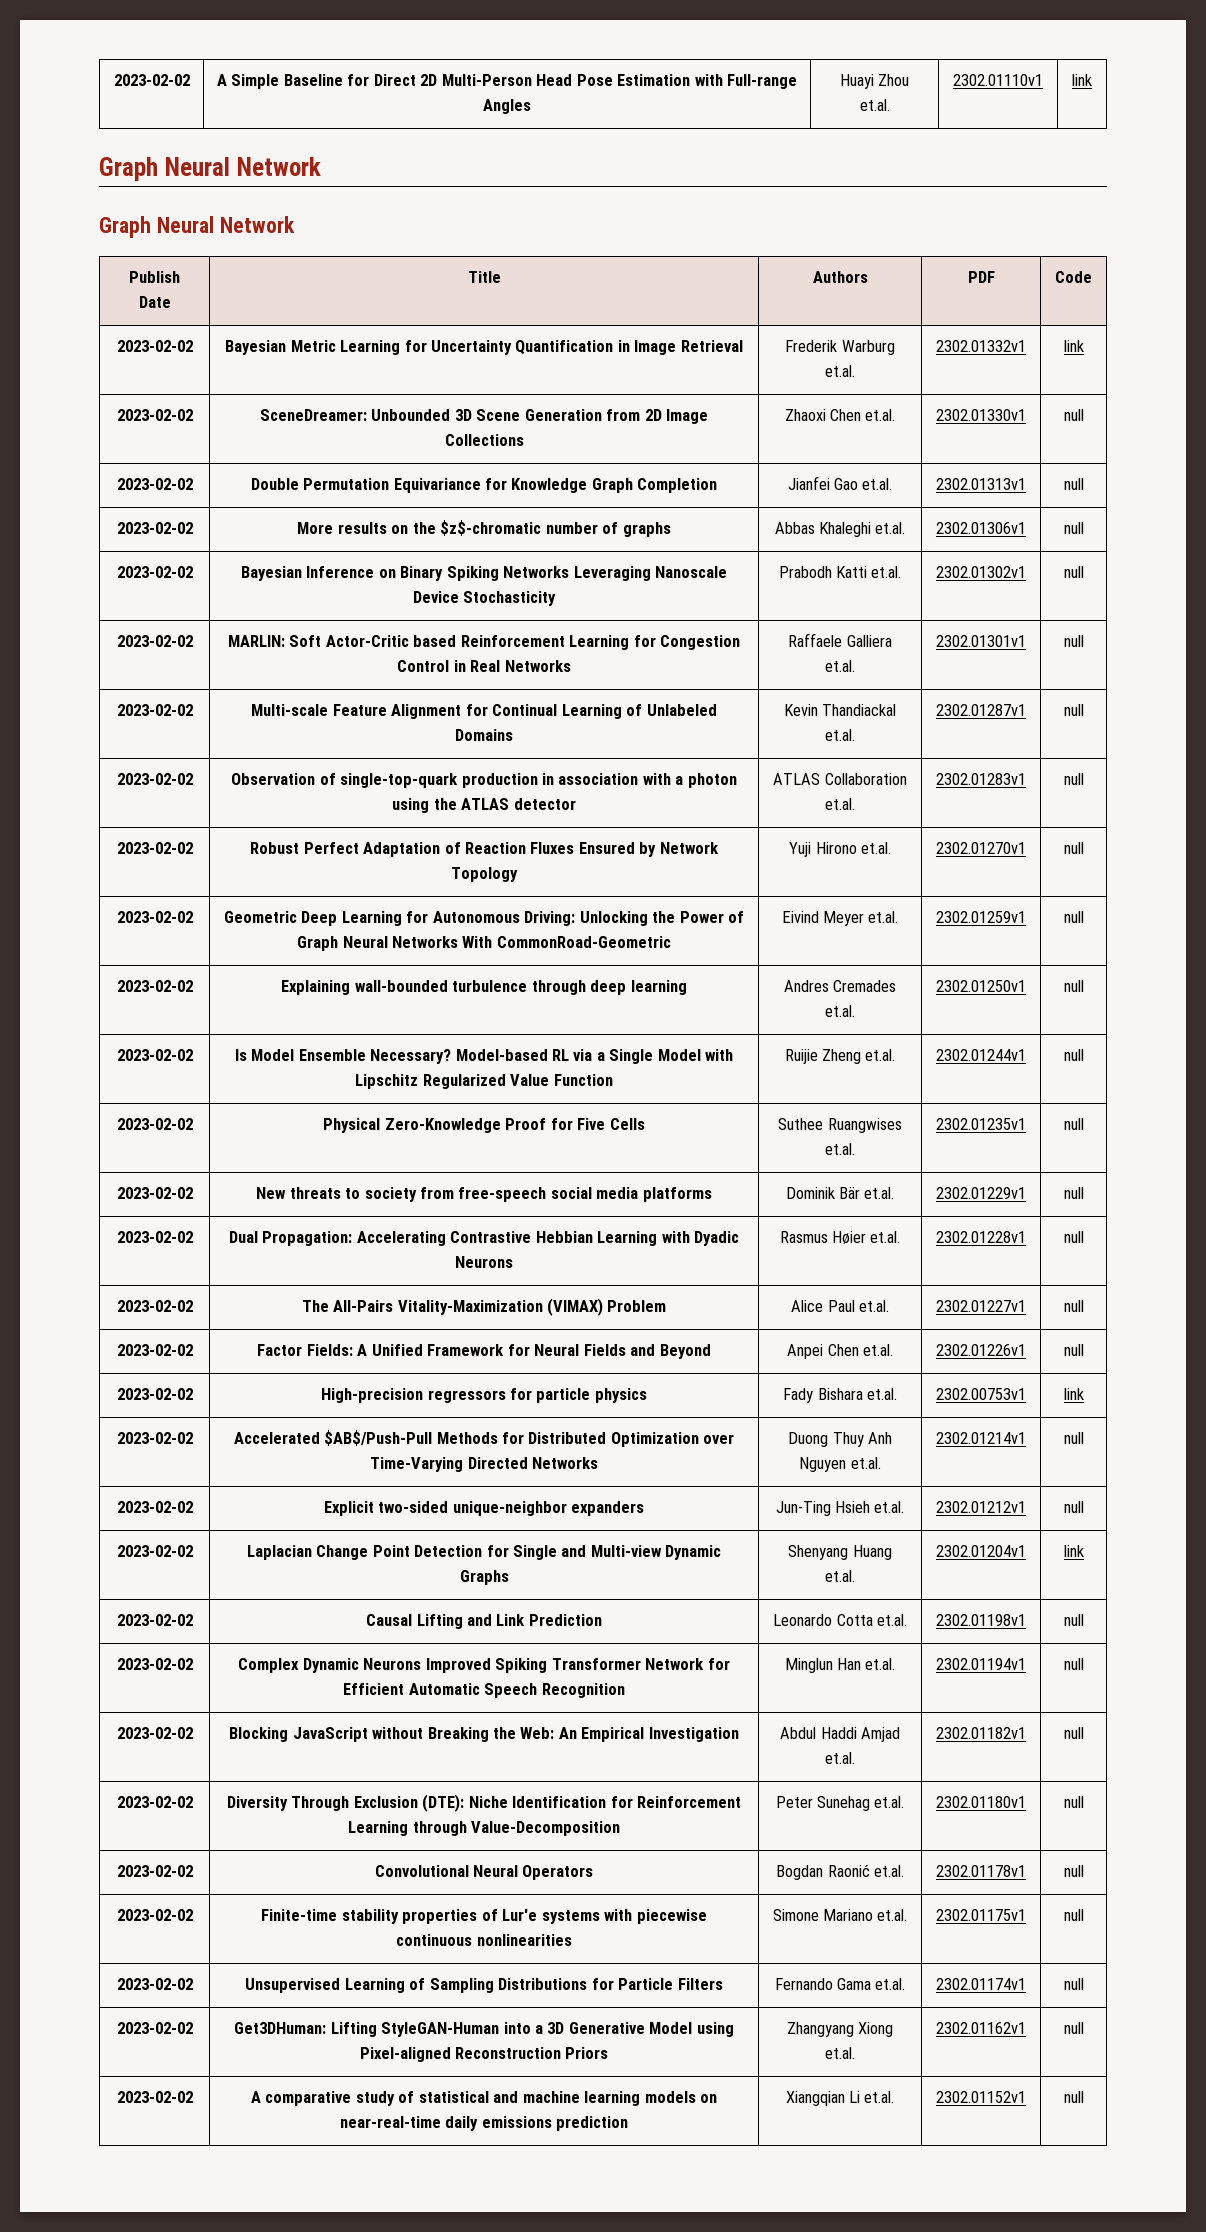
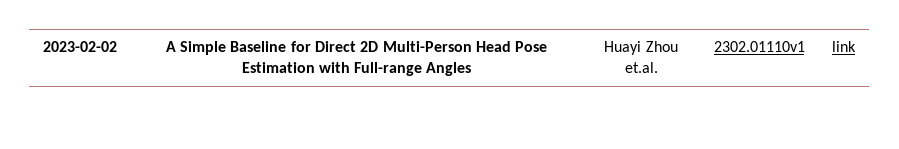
  2023-02-02 | A Simple Baseline for Direct 2D Multi-Person Head Pose Estimation with Full-range Angles | Huayi Zhou et.al. | 2302.01110v1 | link
- Graph Neural Network
- Graph Neural Network
- Publish Date | Title | Authors | PDF | Code
- 2023-02-02 | Bayesian Metric Learning for Uncertainty Quantification in Image Retrieval | Frederik Warburg et.al. | 2302.01332v1 | link
- 2023-02-02 | SceneDreamer: Unbounded 3D Scene Generation from 2D Image Collections | Zhaoxi Chen et.al. | 2302.01330v1 | null
- 2023-02-02 | Double Permutation Equivariance for Knowledge Graph Completion | Jianfei Gao et.al. | 2302.01313v1 | null
- 2023-02-02 | More results on the $z$-chromatic number of graphs | Abbas Khaleghi et.al. | 2302.01306v1 | null
- 2023-02-02 | Bayesian Inference on Binary Spiking Networks Leveraging Nanoscale Device Stochasticity | Prabodh Katti et.al. | 2302.01302v1 | null
- 2023-02-02 | MARLIN: Soft Actor-Critic based Reinforcement Learning for Congestion Control in Real Networks | Raffaele Galliera et.al. | 2302.01301v1 | null
- 2023-02-02 | Multi-scale Feature Alignment for Continual Learning of Unlabeled Domains | Kevin Thandiackal et.al. | 2302.01287v1 | null
- 2023-02-02 | Observation of single-top-quark production in association with a photon using the ATLAS detector | ATLAS Collaboration et.al. | 2302.01283v1 | null
- 2023-02-02 | Robust Perfect Adaptation of Reaction Fluxes Ensured by Network Topology | Yuji Hirono et.al. | 2302.01270v1 | null
- 2023-02-02 | Geometric Deep Learning for Autonomous Driving: Unlocking the Power of Graph Neural Networks With CommonRoad-Geometric | Eivind Meyer et.al. | 2302.01259v1 | null
- 2023-02-02 | Explaining wall-bounded turbulence through deep learning | Andres Cremades et.al. | 2302.01250v1 | null
- 2023-02-02 | Is Model Ensemble Necessary? Model-based RL via a Single Model with Lipschitz Regularized Value Function | Ruijie Zheng et.al. | 2302.01244v1 | null
- 2023-02-02 | Physical Zero-Knowledge Proof for Five Cells | Suthee Ruangwises et.al. | 2302.01235v1 | null
- 2023-02-02 | New threats to society from free-speech social media platforms | Dominik Bär et.al. | 2302.01229v1 | null
- 2023-02-02 | Dual Propagation: Accelerating Contrastive Hebbian Learning with Dyadic Neurons | Rasmus Høier et.al. | 2302.01228v1 | null
- 2023-02-02 | The All-Pairs Vitality-Maximization (VIMAX) Problem | Alice Paul et.al. | 2302.01227v1 | null
- 2023-02-02 | Factor Fields: A Unified Framework for Neural Fields and Beyond | Anpei Chen et.al. | 2302.01226v1 | null
- 2023-02-02 | High-precision regressors for particle physics | Fady Bishara et.al. | 2302.00753v1 | link
- 2023-02-02 | Accelerated $AB$/Push-Pull Methods for Distributed Optimization over Time-Varying Directed Networks | Duong Thuy Anh Nguyen et.al. | 2302.01214v1 | null
- 2023-02-02 | Explicit two-sided unique-neighbor expanders | Jun-Ting Hsieh et.al. | 2302.01212v1 | null
- 2023-02-02 | Laplacian Change Point Detection for Single and Multi-view Dynamic Graphs | Shenyang Huang et.al. | 2302.01204v1 | link
- 2023-02-02 | Causal Lifting and Link Prediction | Leonardo Cotta et.al. | 2302.01198v1 | null
- 2023-02-02 | Complex Dynamic Neurons Improved Spiking Transformer Network for Efficient Automatic Speech Recognition | Minglun Han et.al. | 2302.01194v1 | null
- 2023-02-02 | Blocking JavaScript without Breaking the Web: An Empirical Investigation | Abdul Haddi Amjad et.al. | 2302.01182v1 | null
- 2023-02-02 | Diversity Through Exclusion (DTE): Niche Identification for Reinforcement Learning through Value-Decomposition | Peter Sunehag et.al. | 2302.01180v1 | null
- 2023-02-02 | Convolutional Neural Operators | Bogdan Raonić et.al. | 2302.01178v1 | null
- 2023-02-02 | Finite-time stability properties of Lur'e systems with piecewise continuous nonlinearities | Simone Mariano et.al. | 2302.01175v1 | null
- 2023-02-02 | Unsupervised Learning of Sampling Distributions for Particle Filters | Fernando Gama et.al. | 2302.01174v1 | null
- 2023-02-02 | Get3DHuman: Lifting StyleGAN-Human into a 3D Generative Model using Pixel-aligned Reconstruction Priors | Zhangyang Xiong et.al. | 2302.01162v1 | null
- 2023-02-02 | A comparative study of statistical and machine learning models on near-real-time daily emissions prediction | Xiangqian Li et.al. | 2302.01152v1 | null

